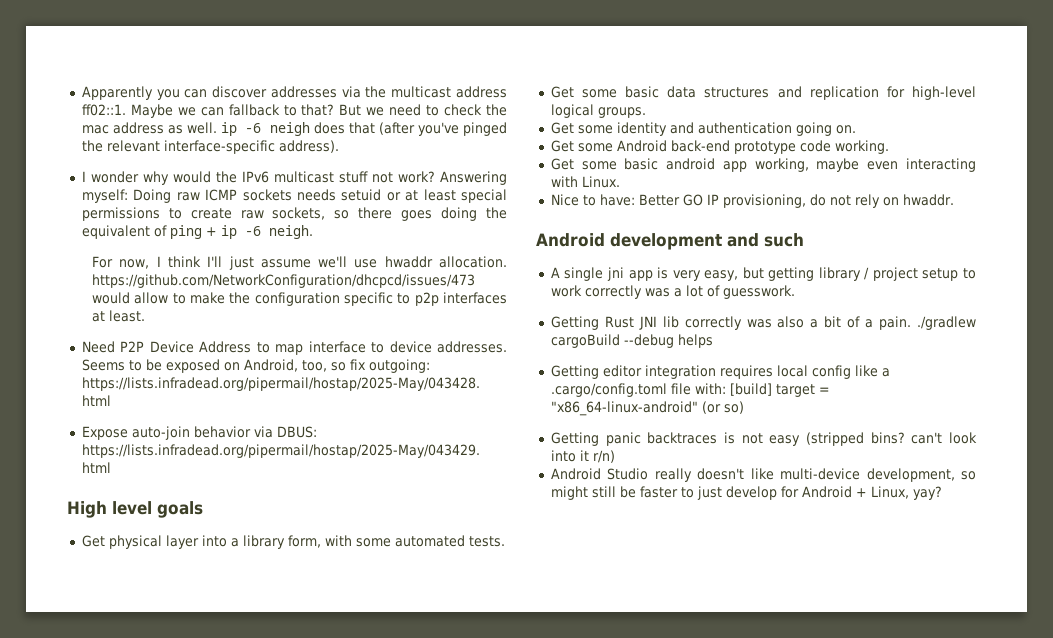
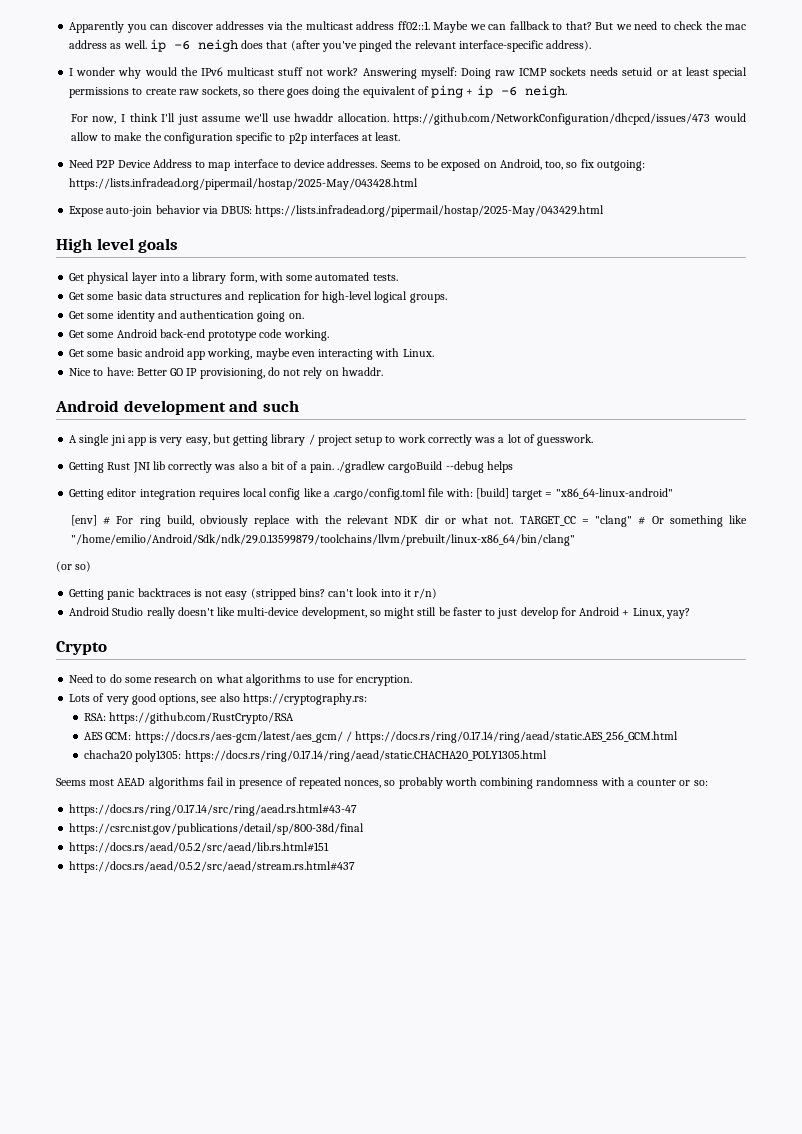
- Getting editor integration requires local config like a .cargo/config.toml file with: [build] target = "x86_64-linux-android" (or so)
+ Getting editor integration requires local config like a .cargo/config.toml file with: [build] target = "x86_64-linux-android"
+ [env] # For ring build, obviously replace with the relevant NDK dir or what not. TARGET_CC = "clang" # Or something like "/home/emilio/Android/Sdk/ndk/29.0.13599879/toolchains/llvm/prebuilt/linux-x86_64/bin/clang"
+ (or so)
+ Crypto
+ Need to do some research on what algorithms to use for encryption.
+ Lots of very good options, see also https://cryptography.rs:
+ RSA: https://github.com/RustCrypto/RSA
+ AES GCM: https://docs.rs/aes-gcm/latest/aes_gcm/ / https://docs.rs/ring/0.17.14/ring/aead/static.AES_256_GCM.html
+ chacha20 poly1305: https://docs.rs/ring/0.17.14/ring/aead/static.CHACHA20_POLY1305.html
+ Seems most AEAD algorithms fail in presence of repeated nonces, so probably worth combining randomness with a counter or so:
+ https://docs.rs/ring/0.17.14/src/ring/aead.rs.html#43-47
+ https://csrc.nist.gov/publications/detail/sp/800-38d/final
+ https://docs.rs/aead/0.5.2/src/aead/lib.rs.html#151
+ https://docs.rs/aead/0.5.2/src/aead/stream.rs.html#437

